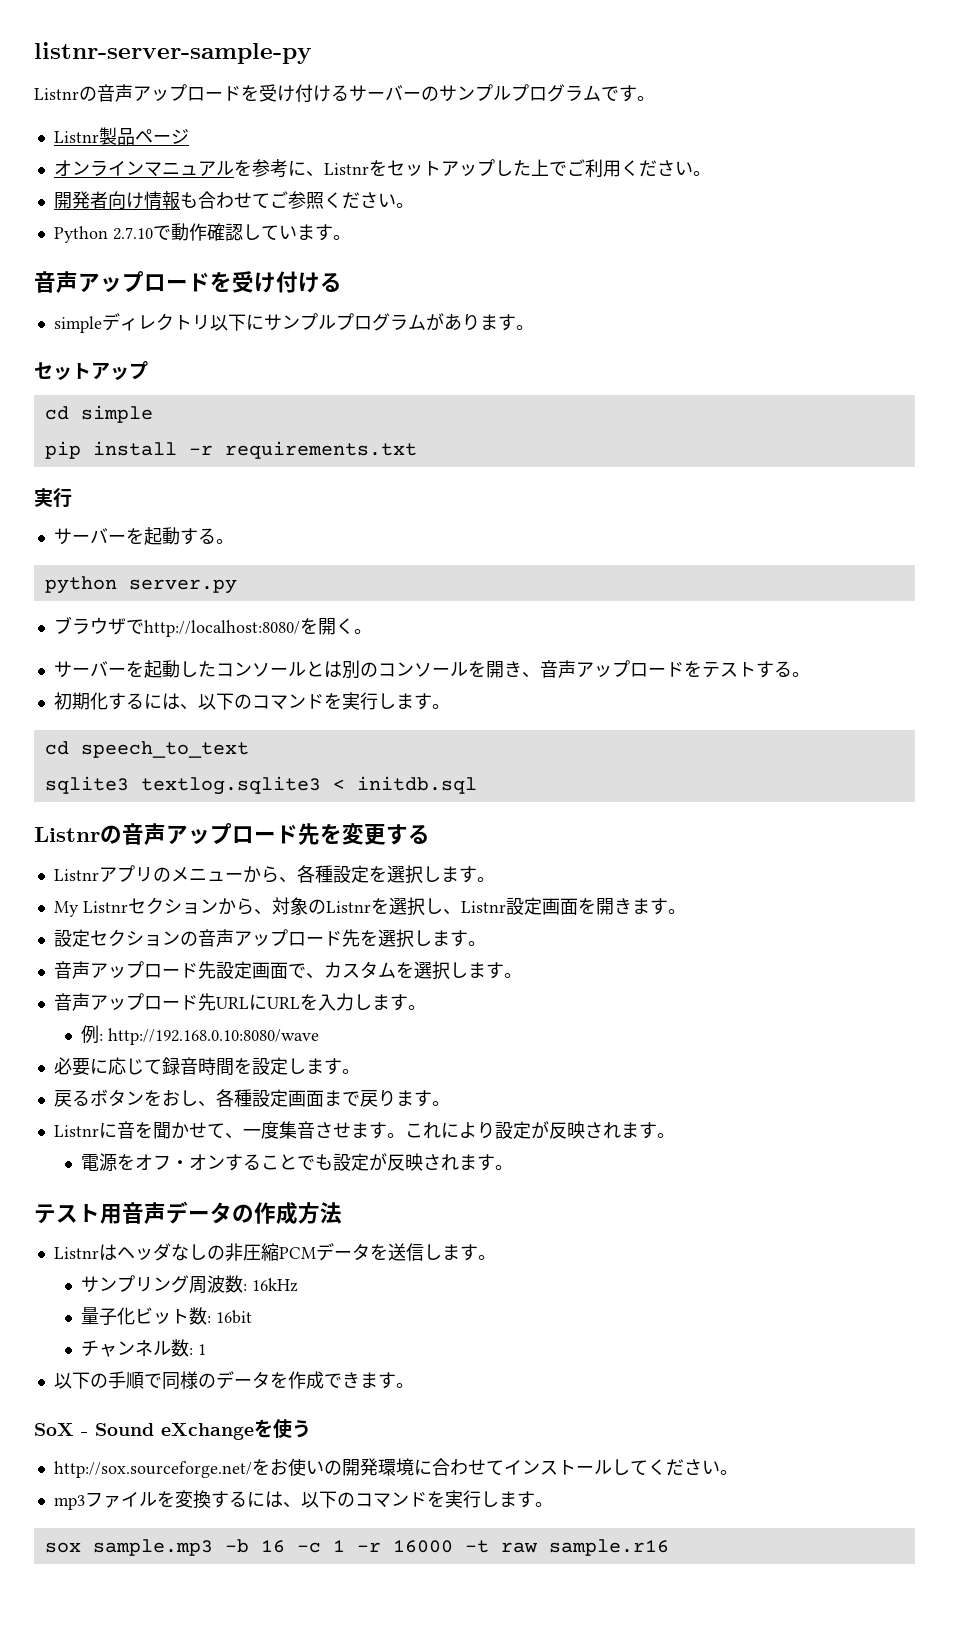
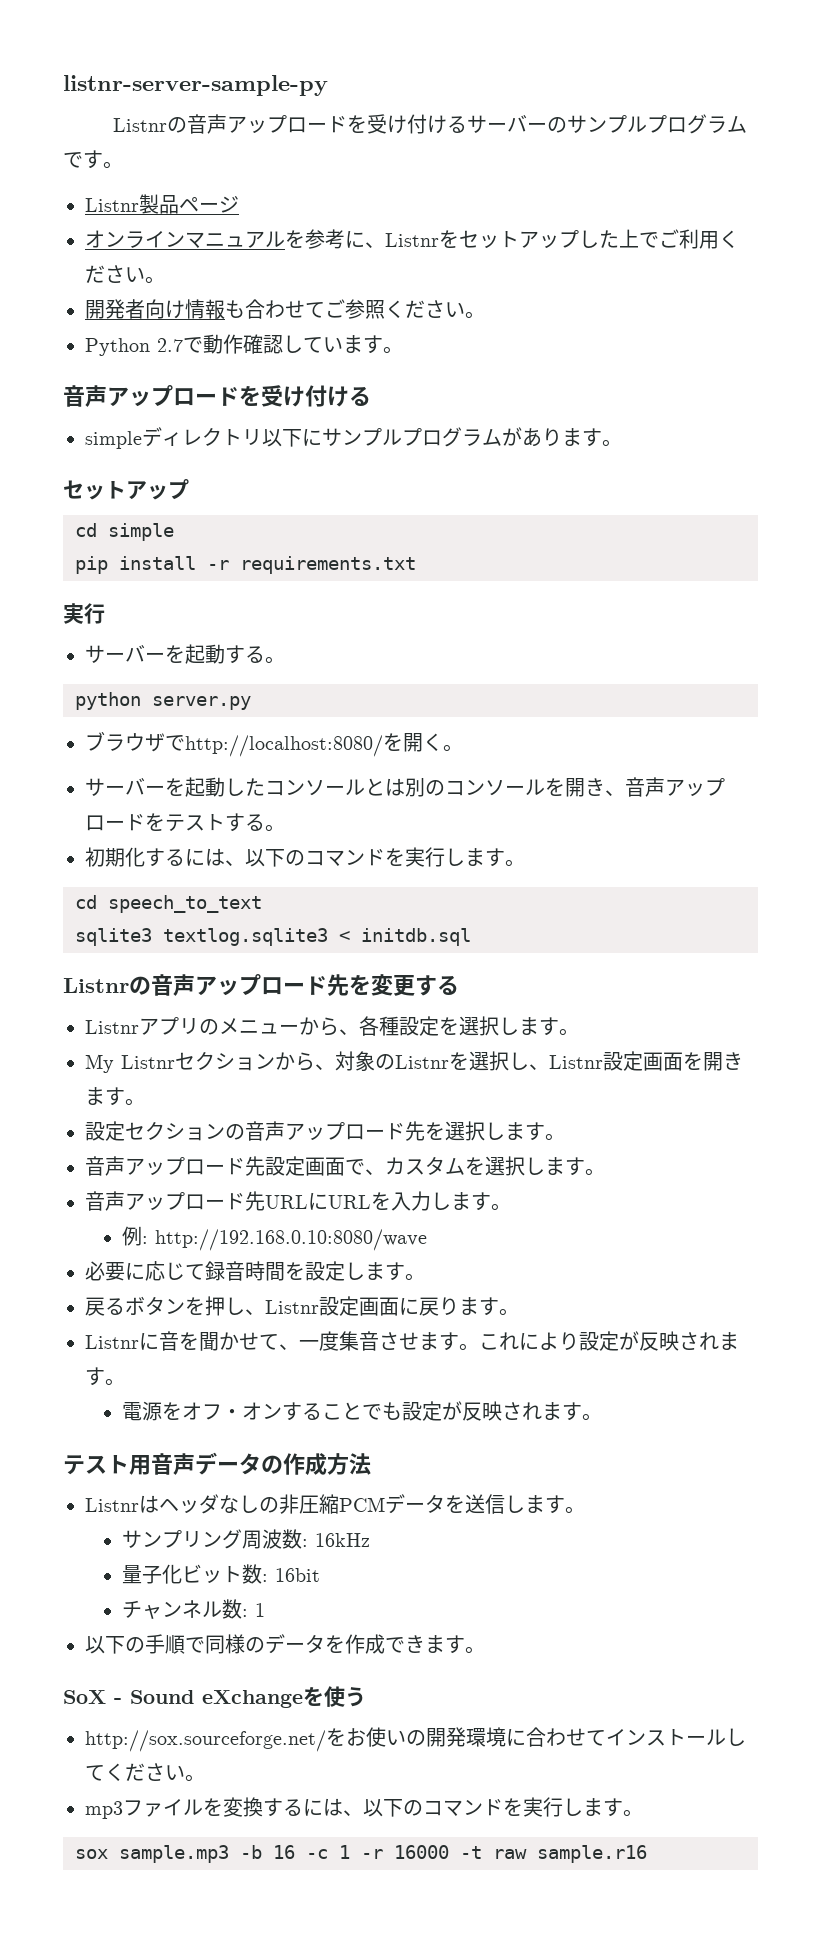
- Python 2.7.10で動作確認しています。
+ Python 2.7で動作確認しています。
- 戻るボタンをおし、各種設定画面まで戻ります。
+ 戻るボタンを押し、Listnr設定画面に戻ります。

